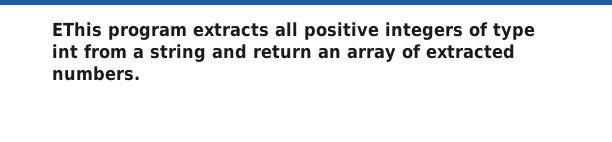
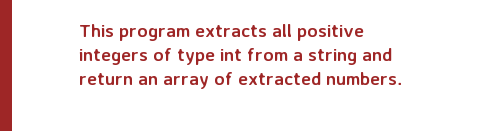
- EThis program extracts all positive integers of type int from a string and return an array of extracted numbers.
+ This program extracts all positive integers of type int from a string and return an array of extracted numbers.

